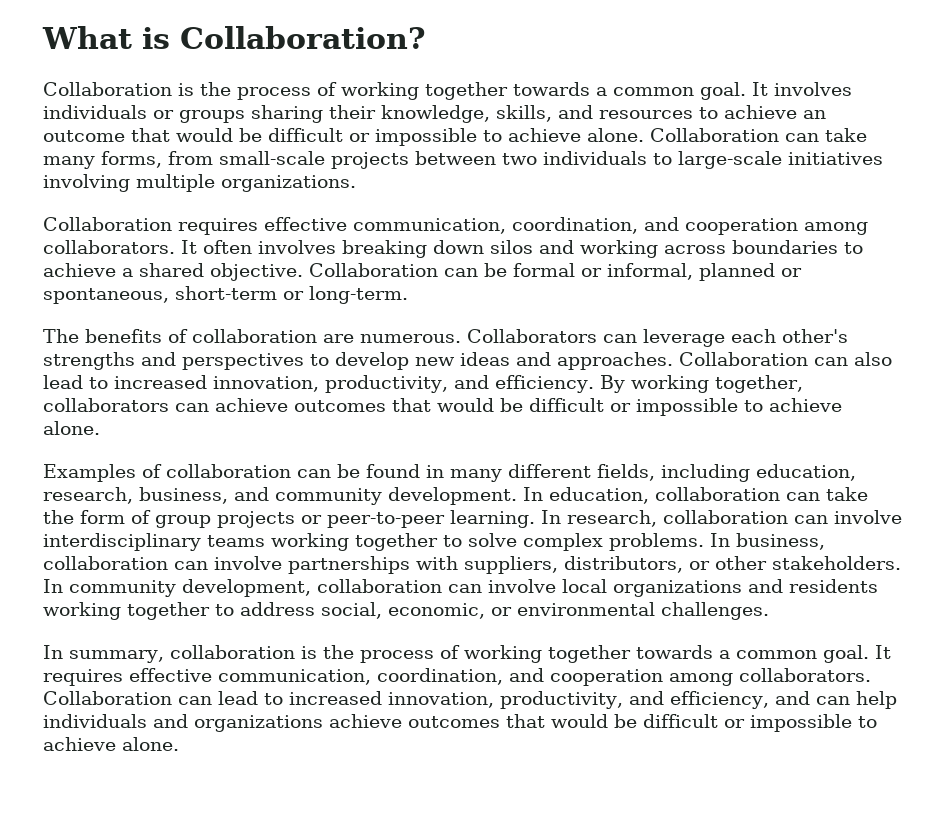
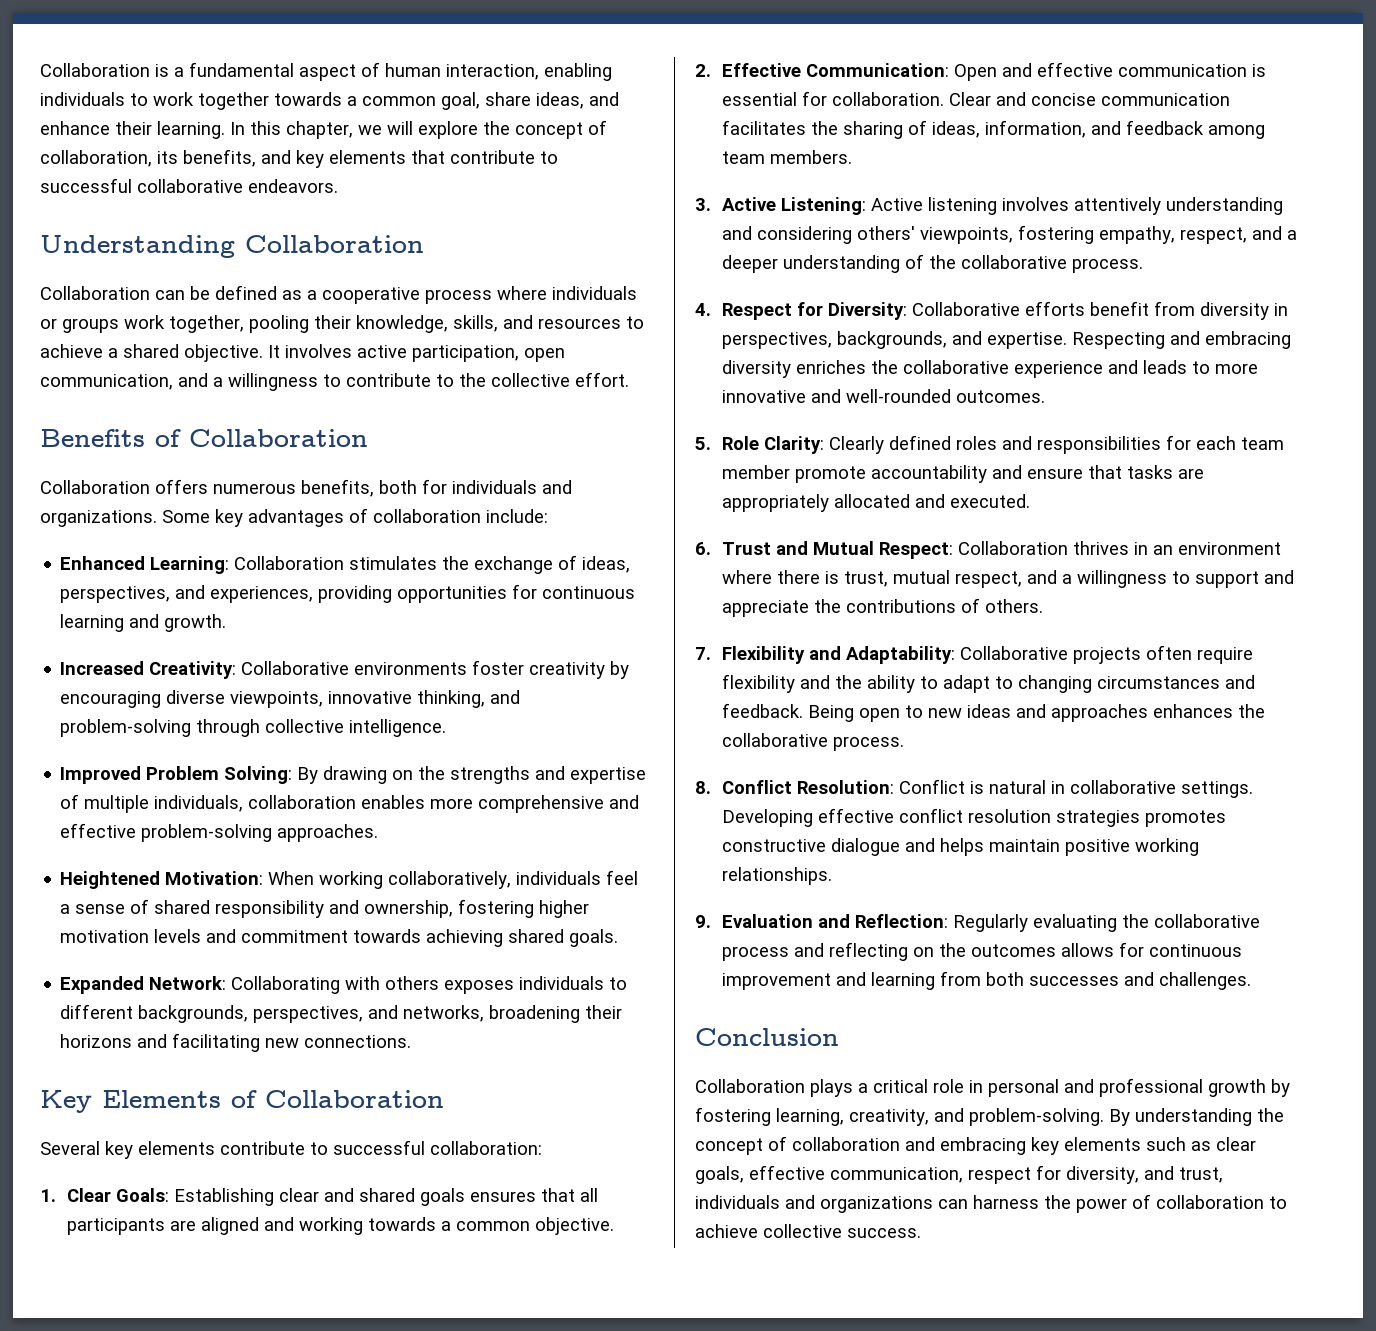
- What is Collaboration?
- Collaboration is the process of working together towards a common goal. It involves individuals or groups sharing their knowledge, skills, and resources to achieve an outcome that would be difficult or impossible to achieve alone. Collaboration can take many forms, from small-scale projects between two individuals to large-scale initiatives involving multiple organizations.
- Collaboration requires effective communication, coordination, and cooperation among collaborators. It often involves breaking down silos and working across boundaries to achieve a shared objective. Collaboration can be formal or informal, planned or spontaneous, short-term or long-term.
- The benefits of collaboration are numerous. Collaborators can leverage each other's strengths and perspectives to develop new ideas and approaches. Collaboration can also lead to increased innovation, productivity, and efficiency. By working together, collaborators can achieve outcomes that would be difficult or impossible to achieve alone.
- Examples of collaboration can be found in many different fields, including education, research, business, and community development. In education, collaboration can take the form of group projects or peer-to-peer learning. In research, collaboration can involve interdisciplinary teams working together to solve complex problems. In business, collaboration can involve partnerships with suppliers, distributors, or other stakeholders. In community development, collaboration can involve local organizations and residents working together to address social, economic, or environmental challenges.
- In summary, collaboration is the process of working together towards a common goal. It requires effective communication, coordination, and cooperation among collaborators. Collaboration can lead to increased innovation, productivity, and efficiency, and can help individuals and organizations achieve outcomes that would be difficult or impossible to achieve alone.
+ Collaboration is a fundamental aspect of human interaction, enabling individuals to work together towards a common goal, share ideas, and enhance their learning. In this chapter, we will explore the concept of collaboration, its benefits, and key elements that contribute to successful collaborative endeavors.
+ Understanding Collaboration
+ Collaboration can be defined as a cooperative process where individuals or groups work together, pooling their knowledge, skills, and resources to achieve a shared objective. It involves active participation, open communication, and a willingness to contribute to the collective effort.
+ Benefits of Collaboration
+ Collaboration offers numerous benefits, both for individuals and organizations. Some key advantages of collaboration include:
+ Enhanced Learning: Collaboration stimulates the exchange of ideas, perspectives, and experiences, providing opportunities for continuous learning and growth.
+ Increased Creativity: Collaborative environments foster creativity by encouraging diverse viewpoints, innovative thinking, and problem-solving through collective intelligence.
+ Improved Problem Solving: By drawing on the strengths and expertise of multiple individuals, collaboration enables more comprehensive and effective problem-solving approaches.
+ Heightened Motivation: When working collaboratively, individuals feel a sense of shared responsibility and ownership, fostering higher motivation levels and commitment towards achieving shared goals.
+ Expanded Network: Collaborating with others exposes individuals to different backgrounds, perspectives, and networks, broadening their horizons and facilitating new connections.
+ Key Elements of Collaboration
+ Several key elements contribute to successful collaboration:
+ 1. Clear Goals: Establishing clear and shared goals ensures that all participants are aligned and working towards a common objective.
+ 2. Effective Communication: Open and effective communication is essential for collaboration. Clear and concise communication facilitates the sharing of ideas, information, and feedback among team members.
+ 3. Active Listening: Active listening involves attentively understanding and considering others' viewpoints, fostering empathy, respect, and a deeper understanding of the collaborative process.
+ 4. Respect for Diversity: Collaborative efforts benefit from diversity in perspectives, backgrounds, and expertise. Respecting and embracing diversity enriches the collaborative experience and leads to more innovative and well-rounded outcomes.
+ 5. Role Clarity: Clearly defined roles and responsibilities for each team member promote accountability and ensure that tasks are appropriately allocated and executed.
+ 6. Trust and Mutual Respect: Collaboration thrives in an environment where there is trust, mutual respect, and a willingness to support and appreciate the contributions of others.
+ 7. Flexibility and Adaptability: Collaborative projects often require flexibility and the ability to adapt to changing circumstances and feedback. Being open to new ideas and approaches enhances the collaborative process.
+ 8. Conflict Resolution: Conflict is natural in collaborative settings. Developing effective conflict resolution strategies promotes constructive dialogue and helps maintain positive working relationships.
+ 9. Evaluation and Reflection: Regularly evaluating the collaborative process and reflecting on the outcomes allows for continuous improvement and learning from both successes and challenges.
+ Conclusion
+ Collaboration plays a critical role in personal and professional growth by fostering learning, creativity, and problem-solving. By understanding the concept of collaboration and embracing key elements such as clear goals, effective communication, respect for diversity, and trust, individuals and organizations can harness the power of collaboration to achieve collective success.

